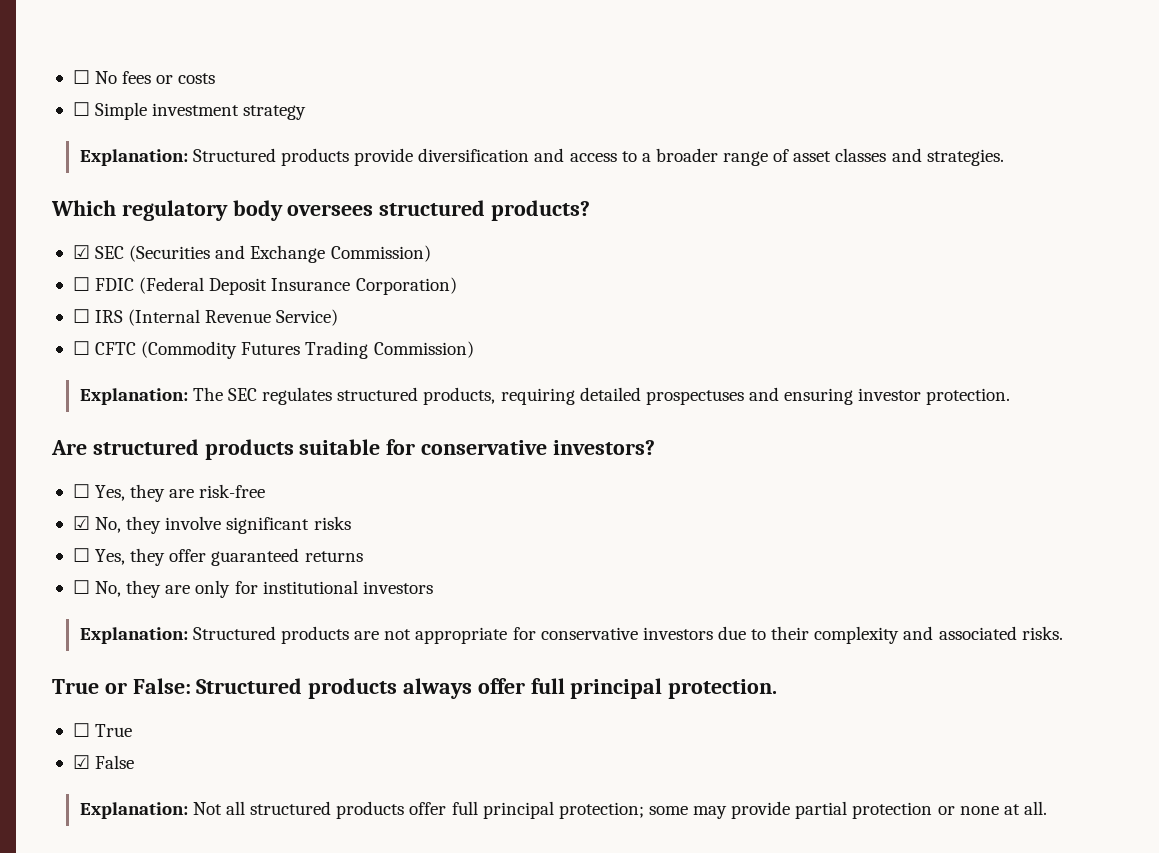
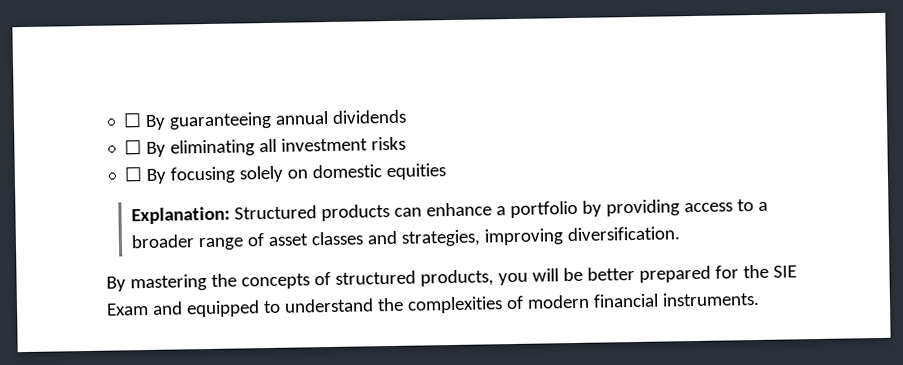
- ☐ No fees or costs
- ☐ Simple investment strategy
- Explanation: Structured products provide diversification and access to a broader range of asset classes and strategies.
- Which regulatory body oversees structured products?
- ☑ SEC (Securities and Exchange Commission)
- ☐ FDIC (Federal Deposit Insurance Corporation)
- ☐ IRS (Internal Revenue Service)
- ☐ CFTC (Commodity Futures Trading Commission)
- Explanation: The SEC regulates structured products, requiring detailed prospectuses and ensuring investor protection.
- Are structured products suitable for conservative investors?
- ☐ Yes, they are risk-free
- ☑ No, they involve significant risks
- ☐ Yes, they offer guaranteed returns
- ☐ No, they are only for institutional investors
- Explanation: Structured products are not appropriate for conservative investors due to their complexity and associated risks.
- True or False: Structured products always offer full principal protection.
- ☐ True
- ☑ False
- Explanation: Not all structured products offer full principal protection; some may provide partial protection or none at all.
+ ☐ By guaranteeing annual dividends
+ ☐ By eliminating all investment risks
+ ☐ By focusing solely on domestic equities
+ Explanation: Structured products can enhance a portfolio by providing access to a broader range of asset classes and strategies, improving diversification.
+ By mastering the concepts of structured products, you will be better prepared for the SIE Exam and equipped to understand the complexities of modern financial instruments.

